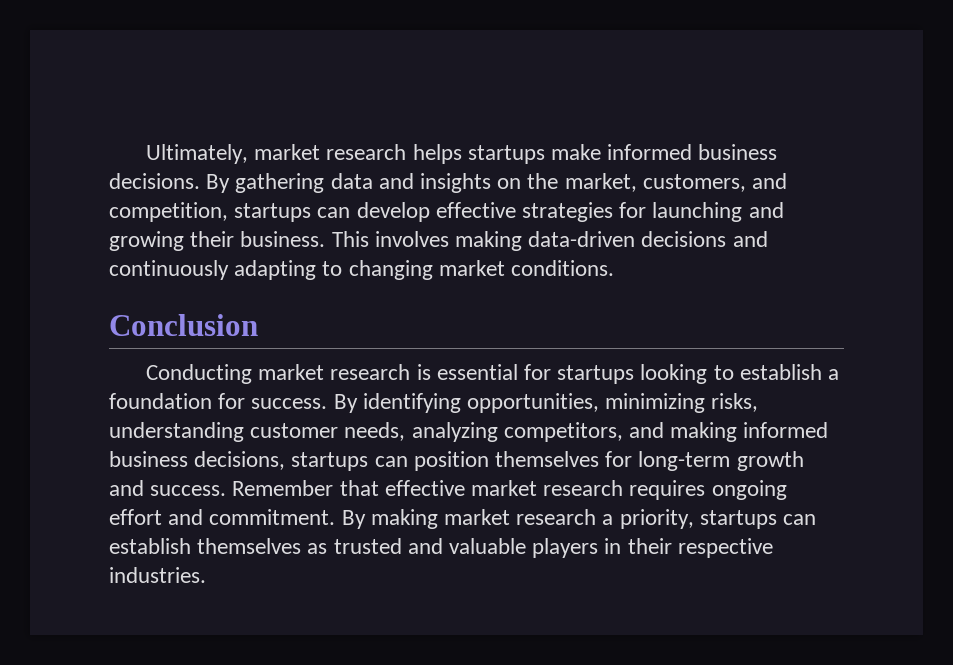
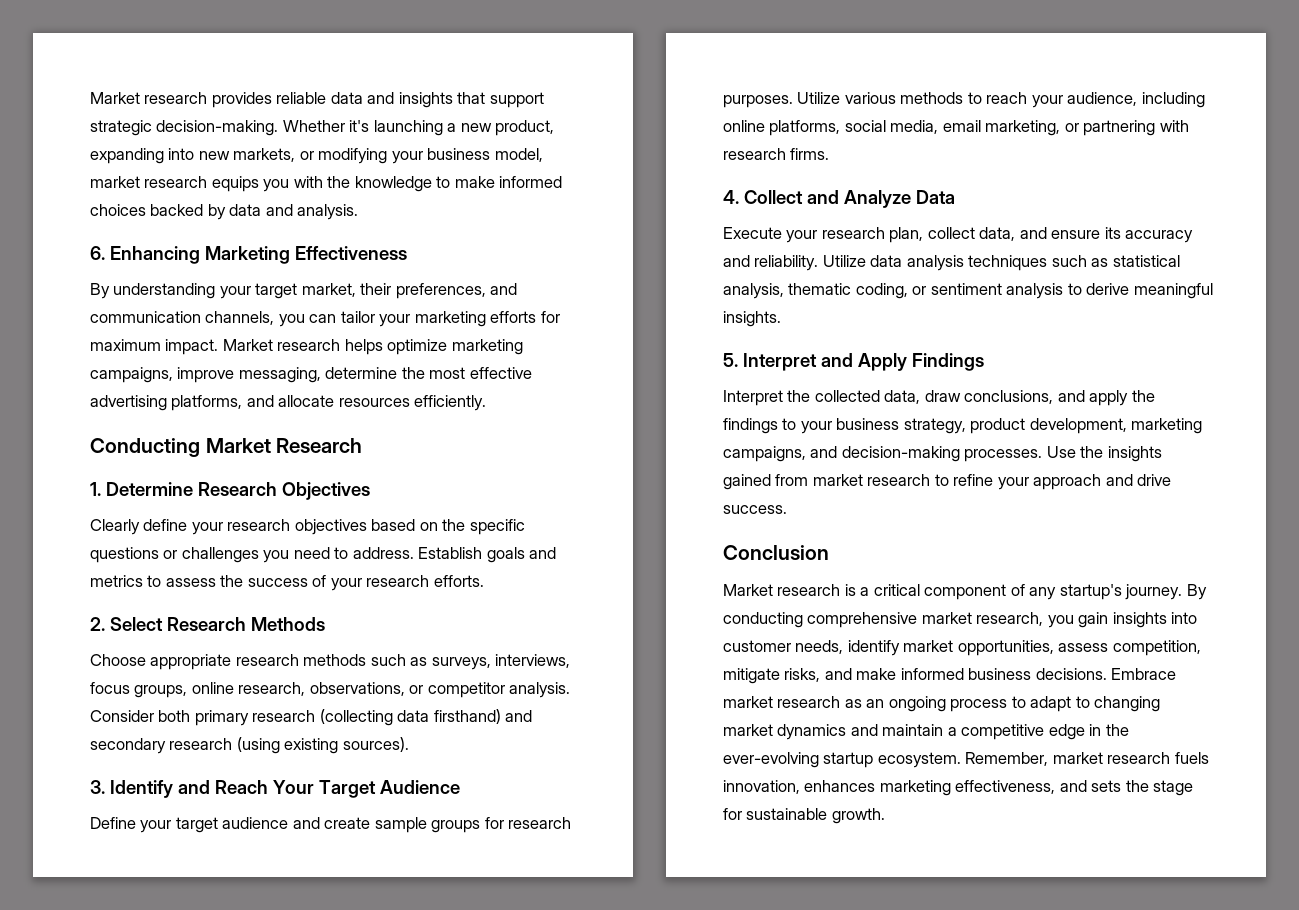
- Ultimately, market research helps startups make informed business decisions. By gathering data and insights on the market, customers, and competition, startups can develop effective strategies for launching and growing their business. This involves making data-driven decisions and continuously adapting to changing market conditions.
+ Market research provides reliable data and insights that support strategic decision-making. Whether it's launching a new product, expanding into new markets, or modifying your business model, market research equips you with the knowledge to make informed choices backed by data and analysis.
+ 6. Enhancing Marketing Effectiveness
+ By understanding your target market, their preferences, and communication channels, you can tailor your marketing efforts for maximum impact. Market research helps optimize marketing campaigns, improve messaging, determine the most effective advertising platforms, and allocate resources efficiently.
+ Conducting Market Research
+ 1. Determine Research Objectives
+ Clearly define your research objectives based on the specific questions or challenges you need to address. Establish goals and metrics to assess the success of your research efforts.
+ 2. Select Research Methods
+ Choose appropriate research methods such as surveys, interviews, focus groups, online research, observations, or competitor analysis. Consider both primary research (collecting data firsthand) and secondary research (using existing sources).
+ 3. Identify and Reach Your Target Audience
+ Define your target audience and create sample groups for research purposes. Utilize various methods to reach your audience, including online platforms, social media, email marketing, or partnering with research firms.
+ 4. Collect and Analyze Data
+ Execute your research plan, collect data, and ensure its accuracy and reliability. Utilize data analysis techniques such as statistical analysis, thematic coding, or sentiment analysis to derive meaningful insights.
+ 5. Interpret and Apply Findings
+ Interpret the collected data, draw conclusions, and apply the findings to your business strategy, product development, marketing campaigns, and decision-making processes. Use the insights gained from market research to refine your approach and drive success.
  Conclusion
- Conducting market research is essential for startups looking to establish a foundation for success. By identifying opportunities, minimizing risks, understanding customer needs, analyzing competitors, and making informed business decisions, startups can position themselves for long-term growth and success. Remember that effective market research requires ongoing effort and commitment. By making market research a priority, startups can establish themselves as trusted and valuable players in their respective industries.
+ Market research is a critical component of any startup's journey. By conducting comprehensive market research, you gain insights into customer needs, identify market opportunities, assess competition, mitigate risks, and make informed business decisions. Embrace market research as an ongoing process to adapt to changing market dynamics and maintain a competitive edge in the ever-evolving startup ecosystem. Remember, market research fuels innovation, enhances marketing effectiveness, and sets the stage for sustainable growth.

